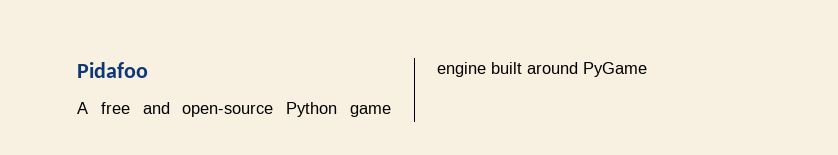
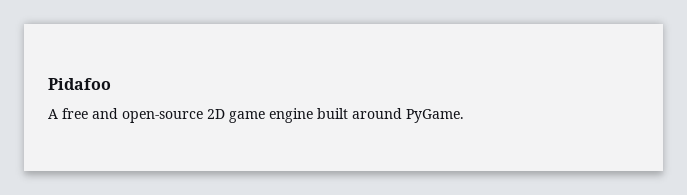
- A free and open-source Python game engine built around PyGame
+ A free and open-source 2D game engine built around PyGame.

